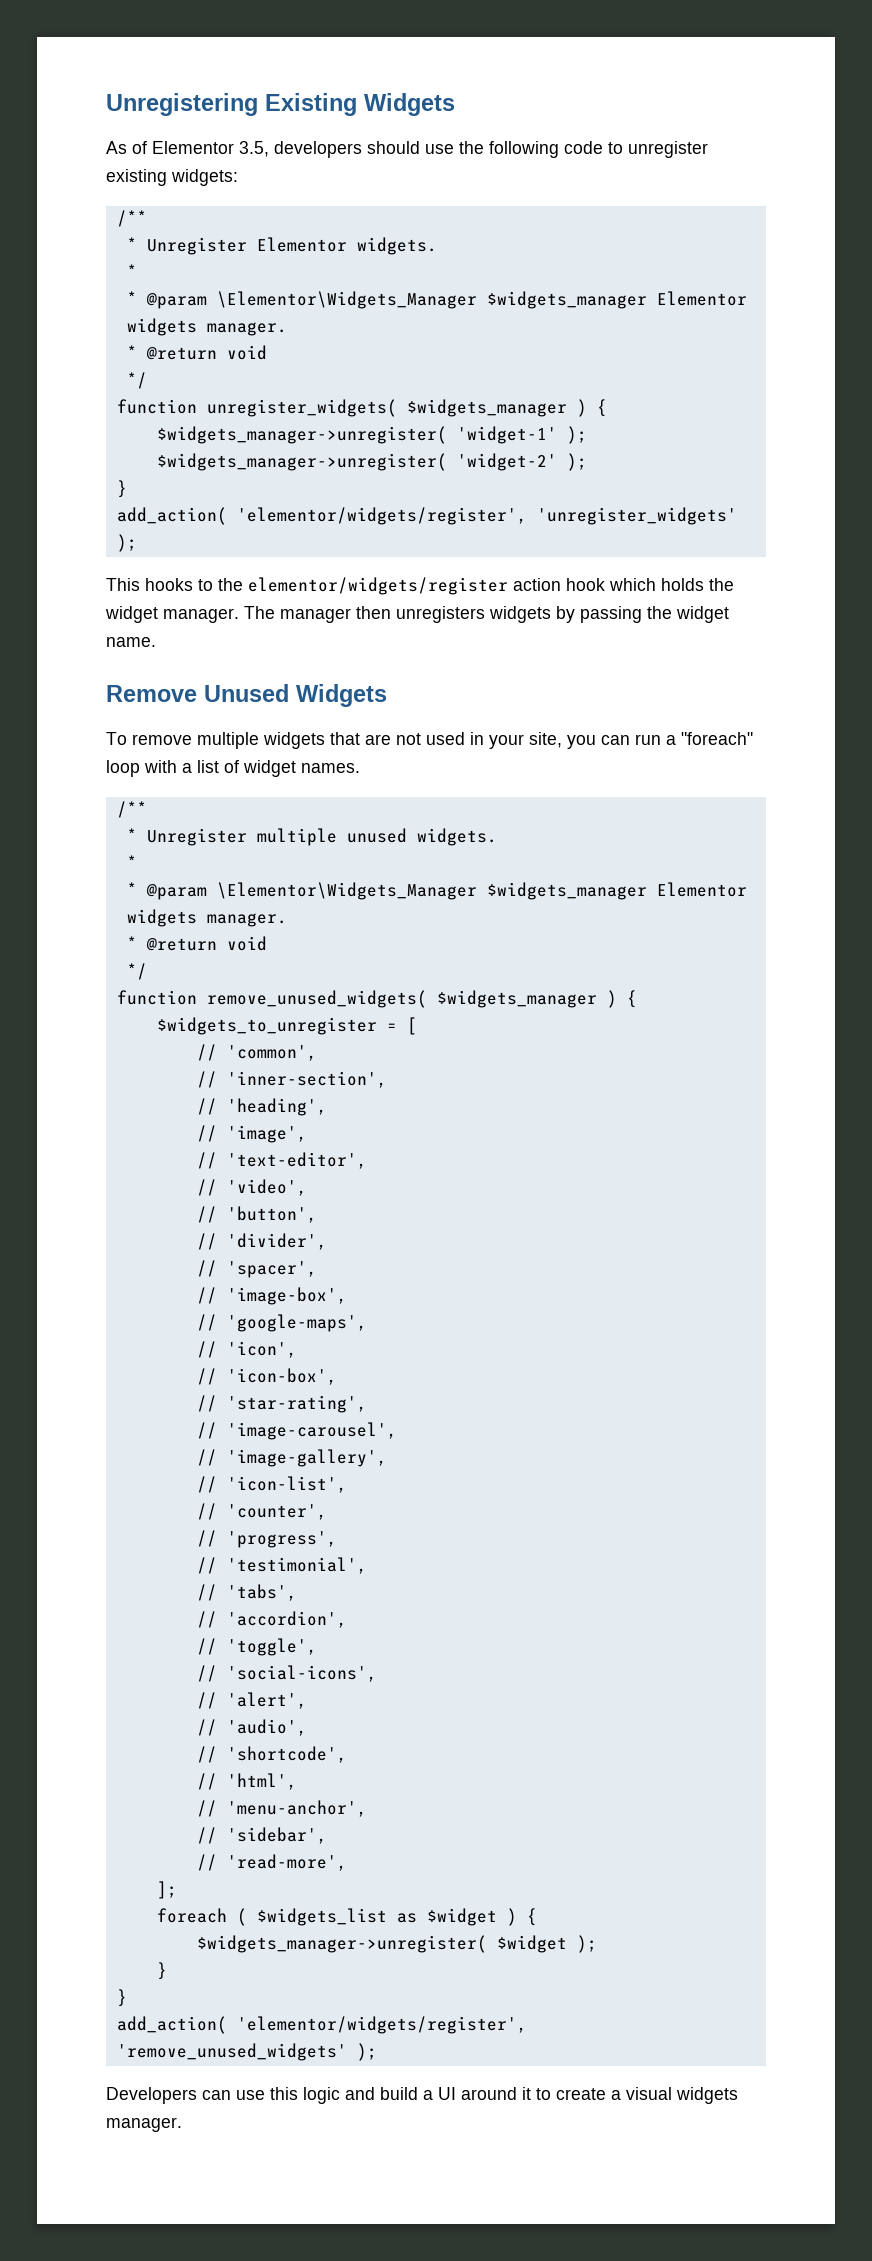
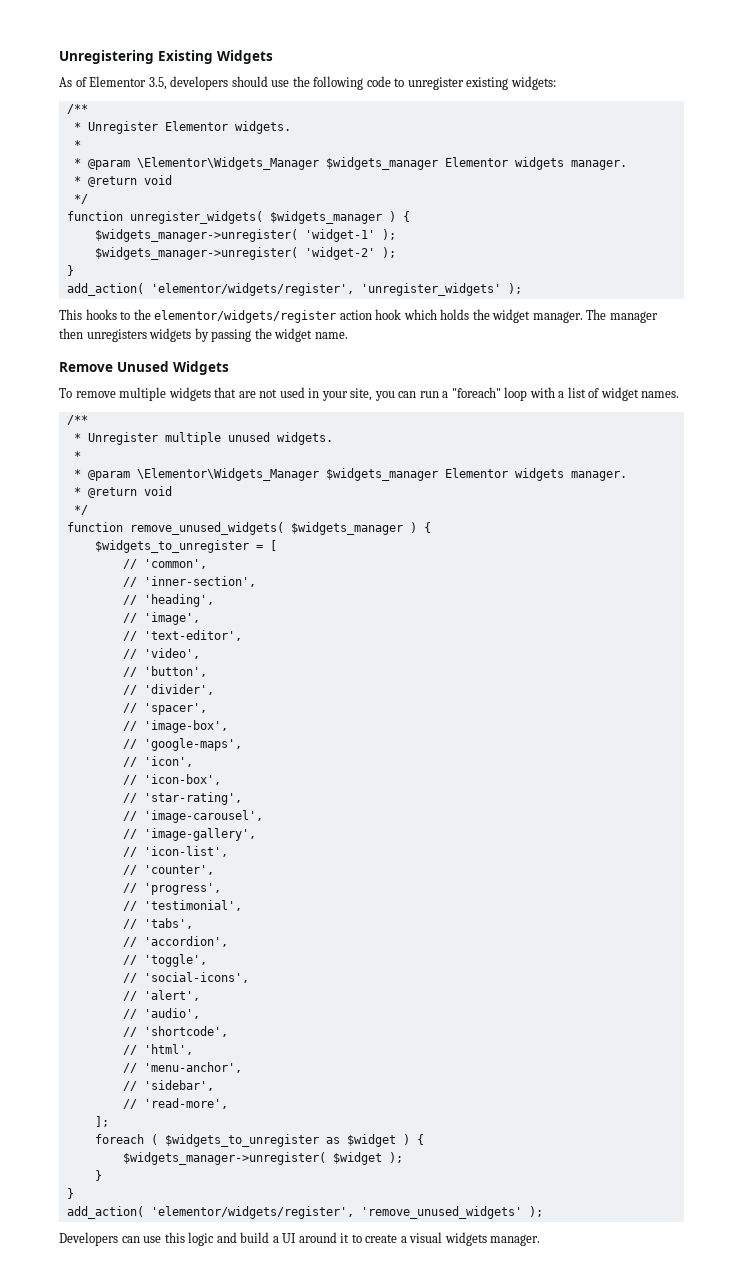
- foreach ( $widgets_list as $widget ) {
+ foreach ( $widgets_to_unregister as $widget ) {

